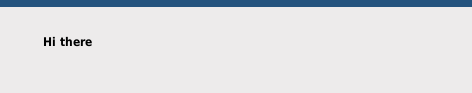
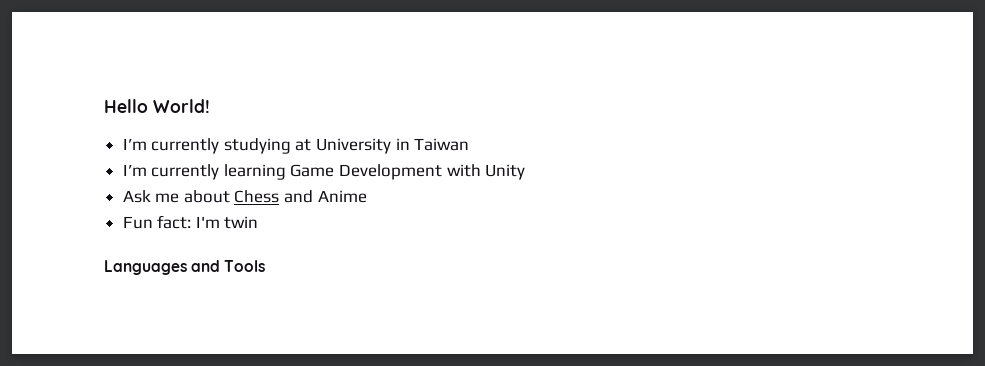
- Hi there
+ Hello World!
+ I’m currently studying at University in Taiwan
+ I’m currently learning Game Development with Unity
+ Ask me about Chess and Anime
+ Fun fact: I'm twin
+ Languages and Tools

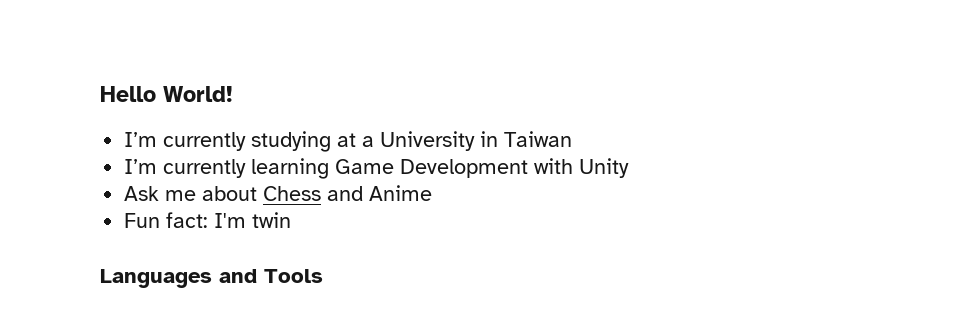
- I’m currently studying at University in Taiwan
+ I’m currently studying at a University in Taiwan

